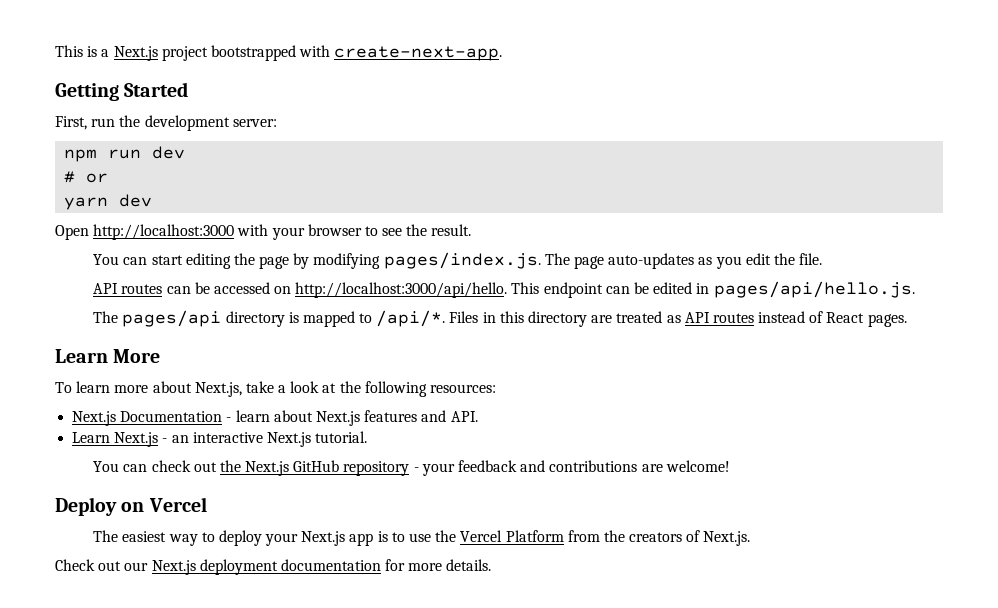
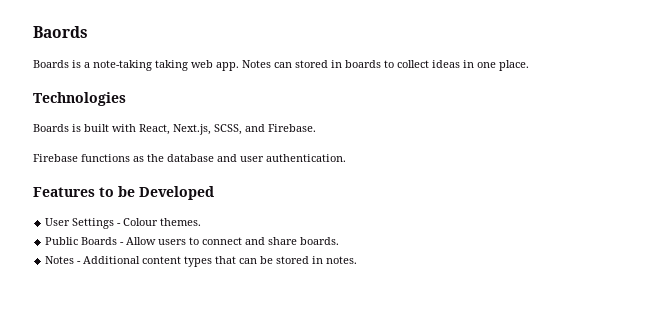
- This is a Next.js project bootstrapped with create-next-app.
- Getting Started
- First, run the development server:
- npm run dev
- # or
- yarn dev
- Open http://localhost:3000 with your browser to see the result.
- You can start editing the page by modifying pages/index.js. The page auto-updates as you edit the file.
- API routes can be accessed on http://localhost:3000/api/hello. This endpoint can be edited in pages/api/hello.js.
- The pages/api directory is mapped to /api/*. Files in this directory are treated as API routes instead of React pages.
- Learn More
- To learn more about Next.js, take a look at the following resources:
- Next.js Documentation - learn about Next.js features and API.
- Learn Next.js - an interactive Next.js tutorial.
- You can check out the Next.js GitHub repository - your feedback and contributions are welcome!
- Deploy on Vercel
- The easiest way to deploy your Next.js app is to use the Vercel Platform from the creators of Next.js.
- Check out our Next.js deployment documentation for more details.
+ Baords
+ Boards is a note-taking taking web app. Notes can stored in boards to collect ideas in one place.
+ Technologies
+ Boards is built with React, Next.js, SCSS, and Firebase.
+ Firebase functions as the database and user authentication.
+ Features to be Developed
+ User Settings - Colour themes.
+ Public Boards - Allow users to connect and share boards.
+ Notes - Additional content types that can be stored in notes.

